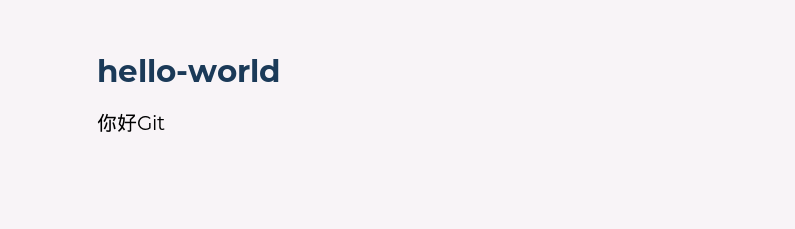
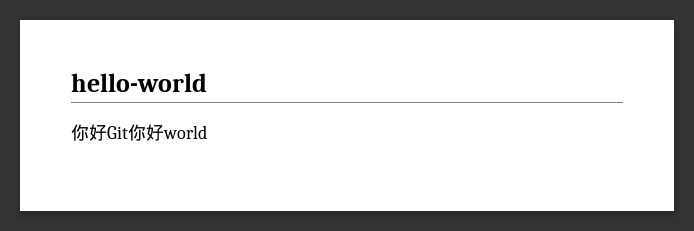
- 你好Git
+ 你好Git你好world

